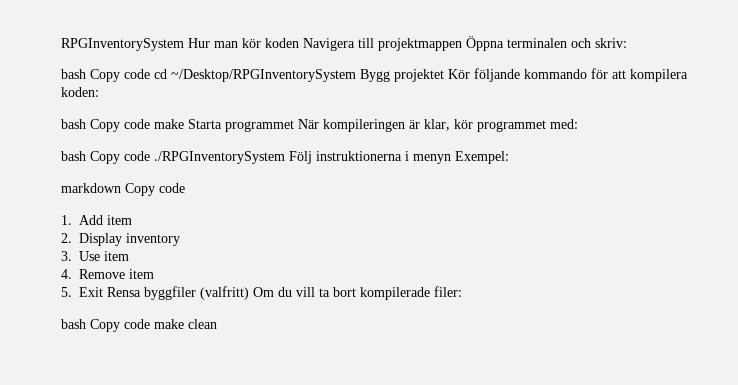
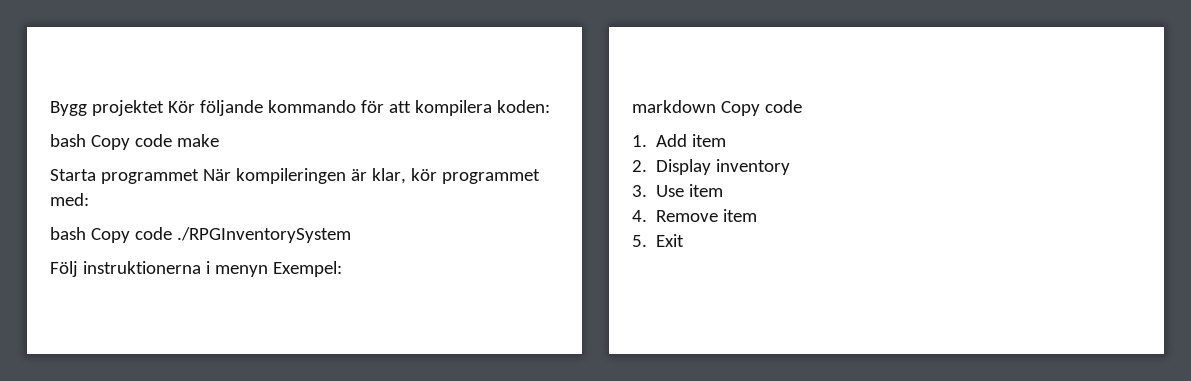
- RPGInventorySystem Hur man kör koden Navigera till projektmappen Öppna terminalen och skriv:
- bash Copy code cd ~/Desktop/RPGInventorySystem Bygg projektet Kör följande kommando för att kompilera koden:
+ Bygg projektet Kör följande kommando för att kompilera koden:
- bash Copy code make Starta programmet När kompileringen är klar, kör programmet med:
+ bash Copy code make
+ Starta programmet När kompileringen är klar, kör programmet med:
- bash Copy code ./RPGInventorySystem Följ instruktionerna i menyn Exempel:
+ bash Copy code ./RPGInventorySystem
+ Följ instruktionerna i menyn Exempel:
- 5. Exit Rensa byggfiler (valfritt) Om du vill ta bort kompilerade filer:
- bash Copy code make clean
+ 5. Exit

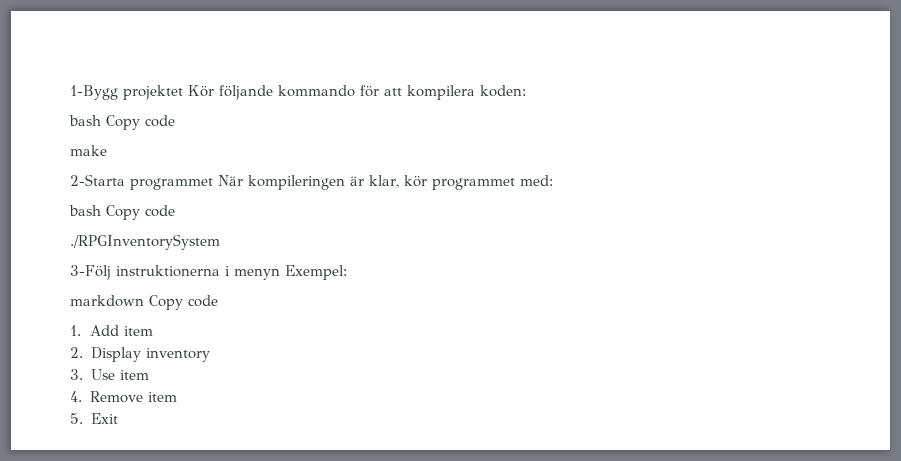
- Bygg projektet Kör följande kommando för att kompilera koden:
- bash Copy code make
+ 1-Bygg projektet Kör följande kommando för att kompilera koden:
+ bash Copy code
+ make
- Starta programmet När kompileringen är klar, kör programmet med:
- bash Copy code ./RPGInventorySystem
+ 2-Starta programmet När kompileringen är klar, kör programmet med:
+ bash Copy code
+ ./RPGInventorySystem
- Följ instruktionerna i menyn Exempel:
+ 3-Följ instruktionerna i menyn Exempel:

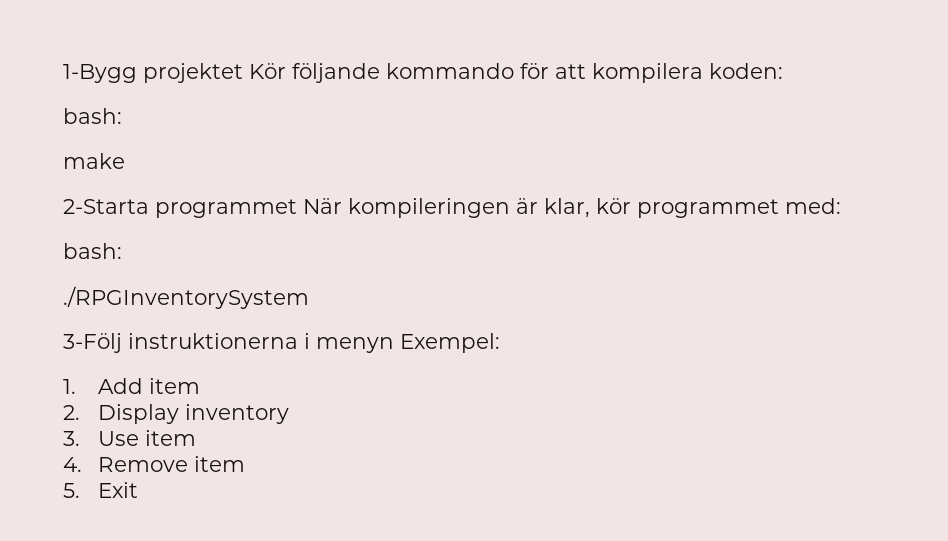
  1-Bygg projektet Kör följande kommando för att kompilera koden:
- bash Copy code
+ bash:
  2-Starta programmet När kompileringen är klar, kör programmet med:
- bash Copy code
+ bash:
- markdown Copy code

